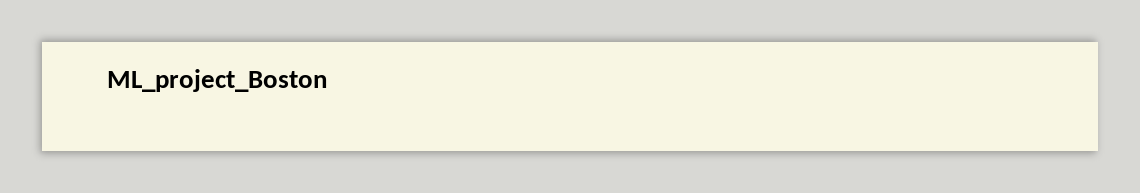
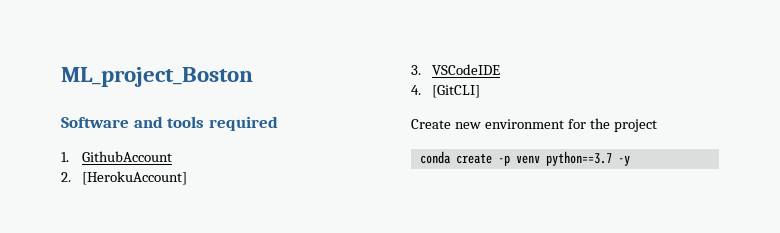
+ Software and tools required
+ 1. GithubAccount
+ 2. [HerokuAccount]
+ 3. VSCodeIDE
+ 4. [GitCLI]
+ Create new environment for the project
+ conda create -p venv python==3.7 -y

